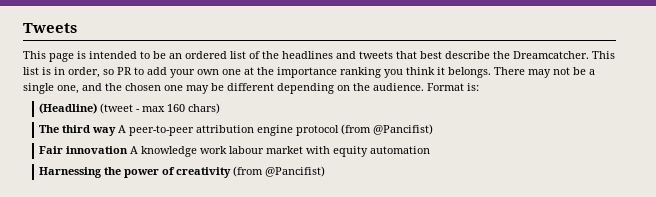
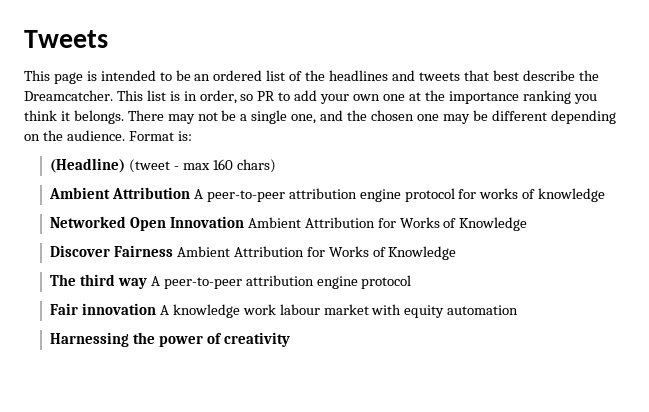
+ Ambient Attribution A peer-to-peer attribution engine protocol for works of knowledge
+ Networked Open Innovation Ambient Attribution for Works of Knowledge
+ Discover Fairness Ambient Attribution for Works of Knowledge
- The third way A peer-to-peer attribution engine protocol (from @Pancifist)
+ The third way A peer-to-peer attribution engine protocol
- Harnessing the power of creativity (from @Pancifist)
+ Harnessing the power of creativity

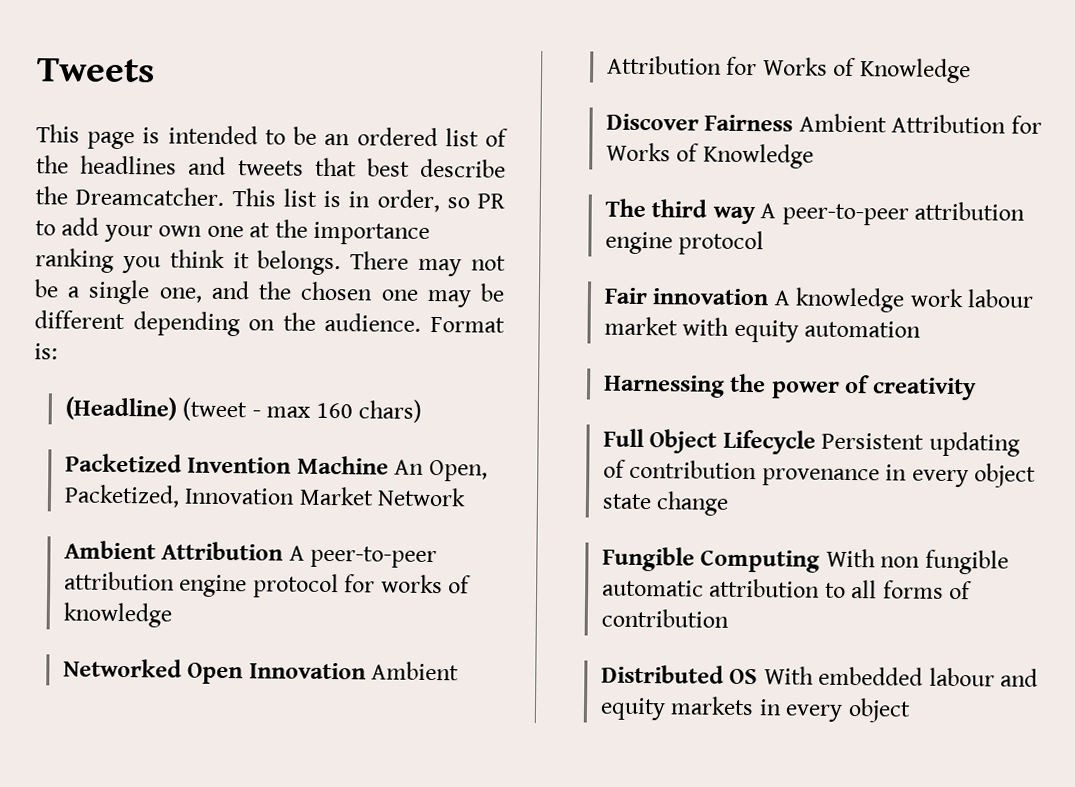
+ Packetized Invention Machine An Open, Packetized, Innovation Market Network
+ Full Object Lifecycle Persistent updating of contribution provenance in every object state change
+ Fungible Computing With non fungible automatic attribution to all forms of contribution
+ Distributed OS With embedded labour and equity markets in every object

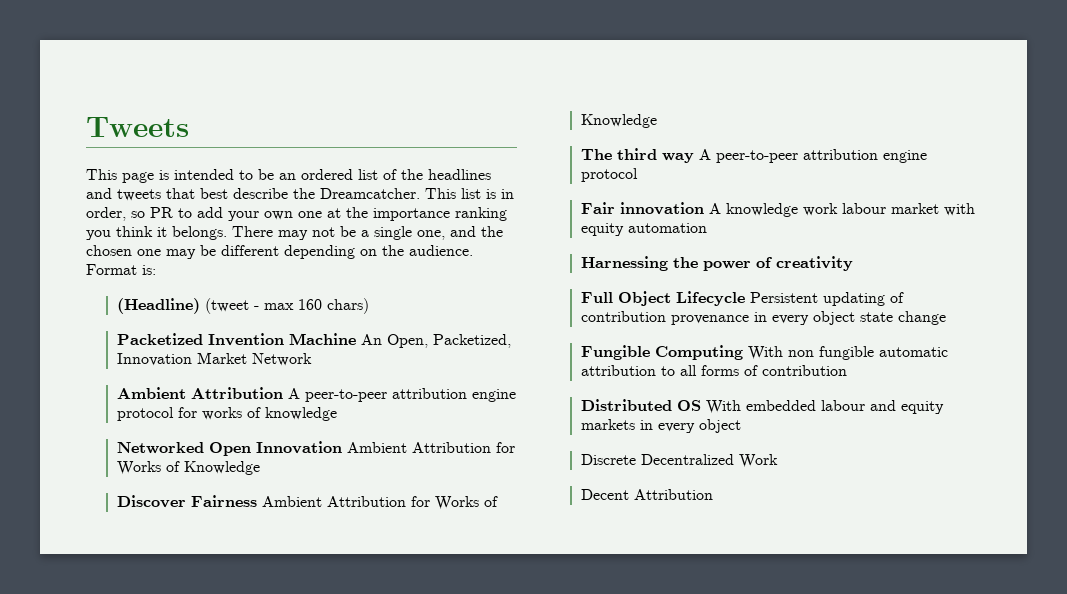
+ Discrete Decentralized Work
+ Decent Attribution

